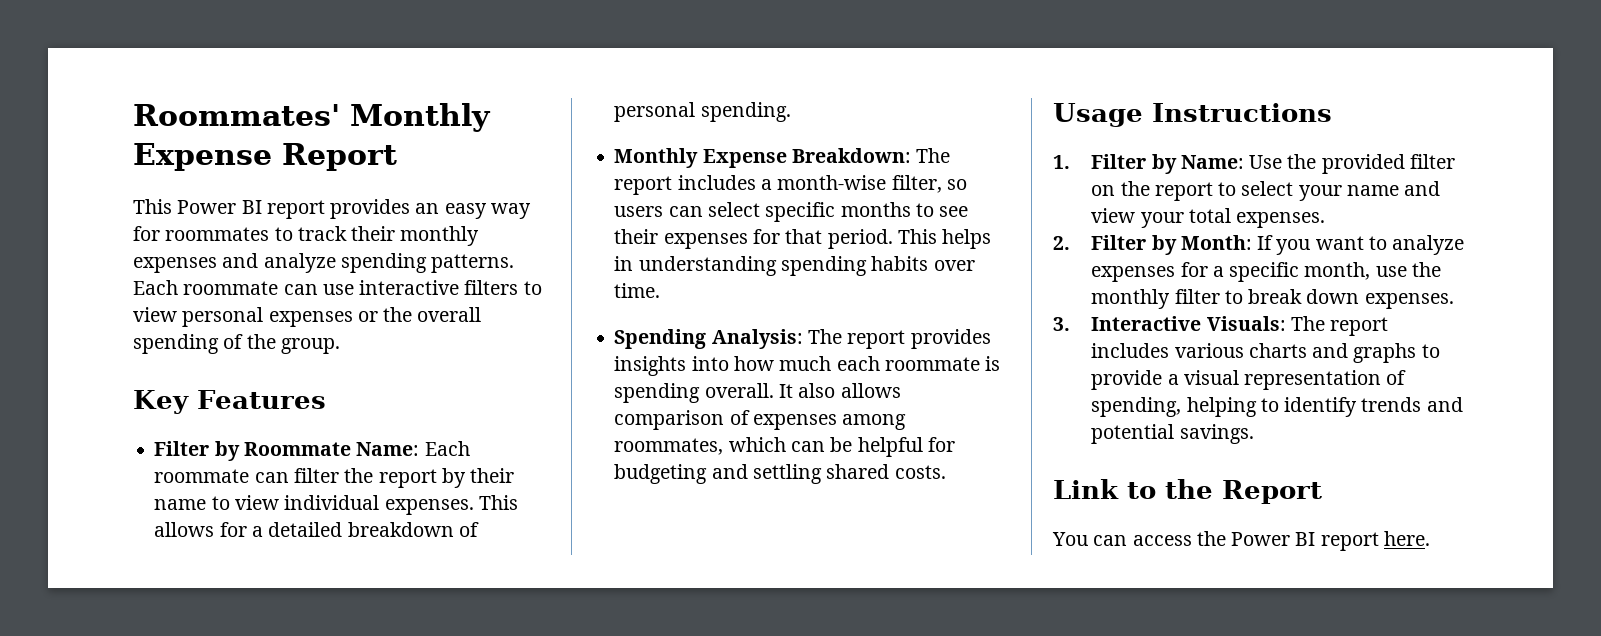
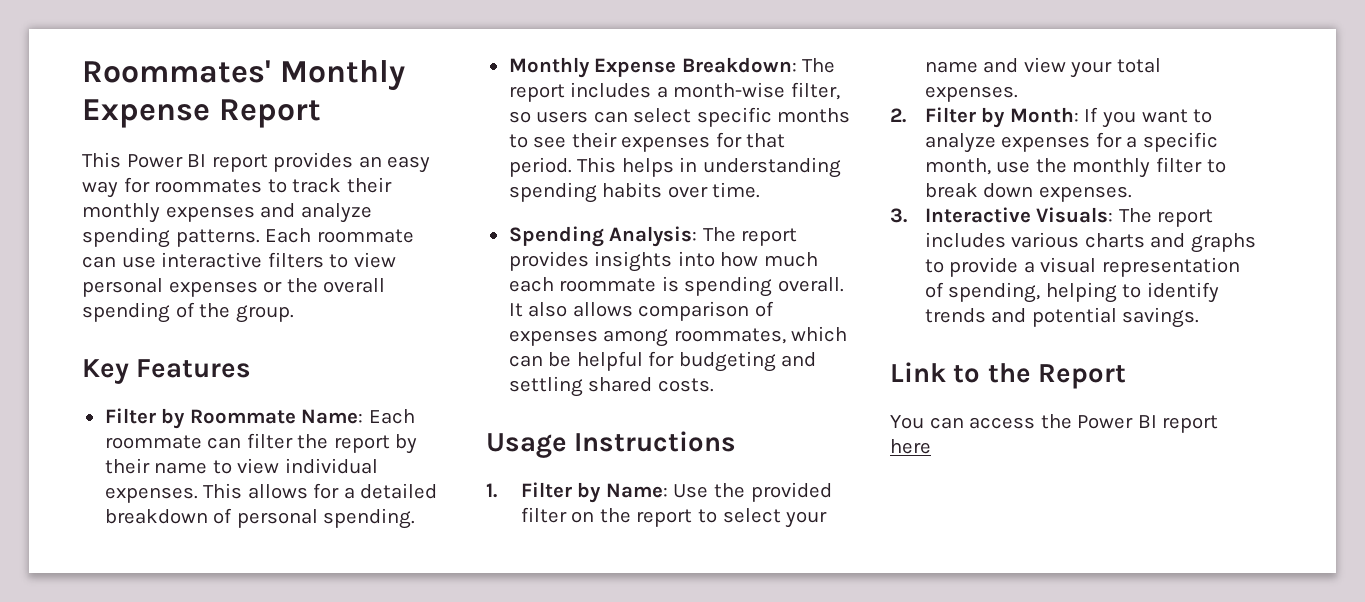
- You can access the Power BI report here.
+ You can access the Power BI report here

